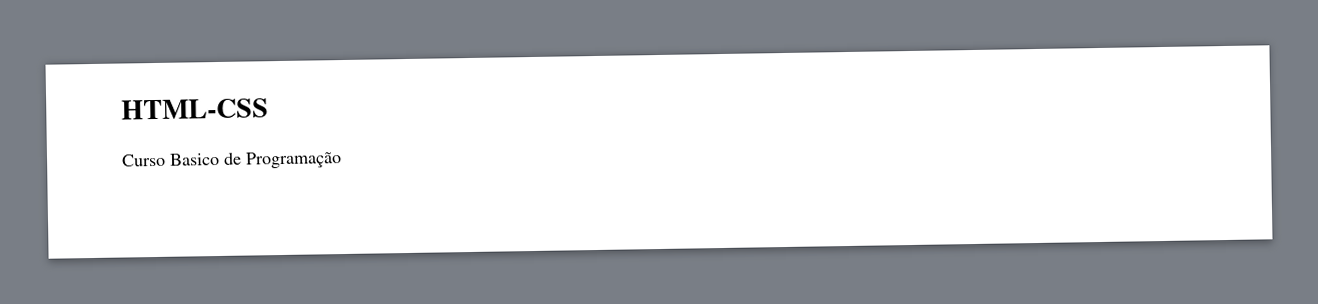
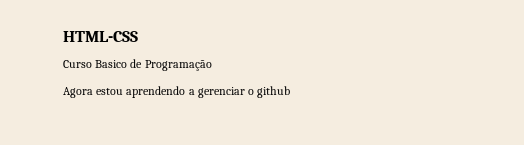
+ Agora estou aprendendo a gerenciar o github

